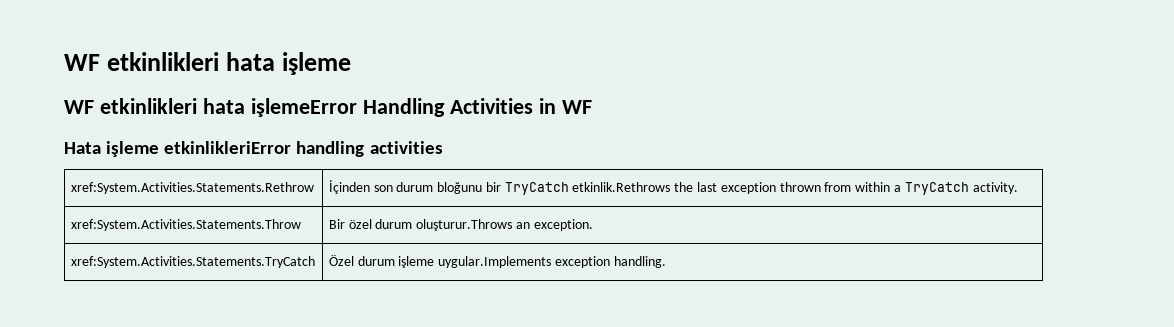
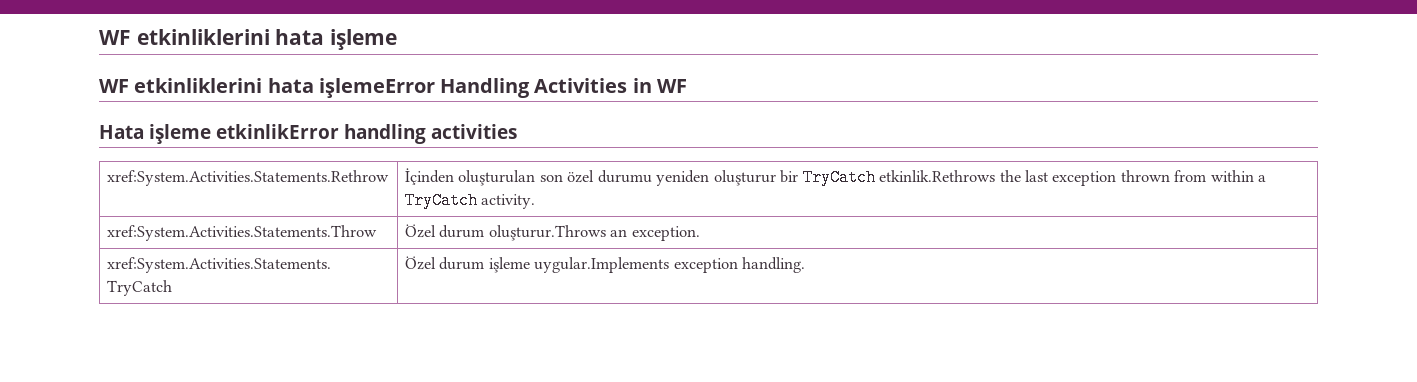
- WF etkinlikleri hata işleme
+ WF etkinliklerini hata işleme
- WF etkinlikleri hata işlemeError Handling Activities in WF
+ WF etkinliklerini hata işlemeError Handling Activities in WF
- Hata işleme etkinlikleriError handling activities
+ Hata işleme etkinlikError handling activities
- xref:System.Activities.Statements.Rethrow | İçinden son durum bloğunu bir TryCatch etkinlik.Rethrows the last exception thrown from within a TryCatch activity.
+ xref:System.Activities.Statements.Rethrow | İçinden oluşturulan son özel durumu yeniden oluşturur bir TryCatch etkinlik.Rethrows the last exception thrown from within a TryCatch activity.
- xref:System.Activities.Statements.Throw | Bir özel durum oluşturur.Throws an exception.
+ xref:System.Activities.Statements.Throw | Özel durum oluşturur.Throws an exception.

